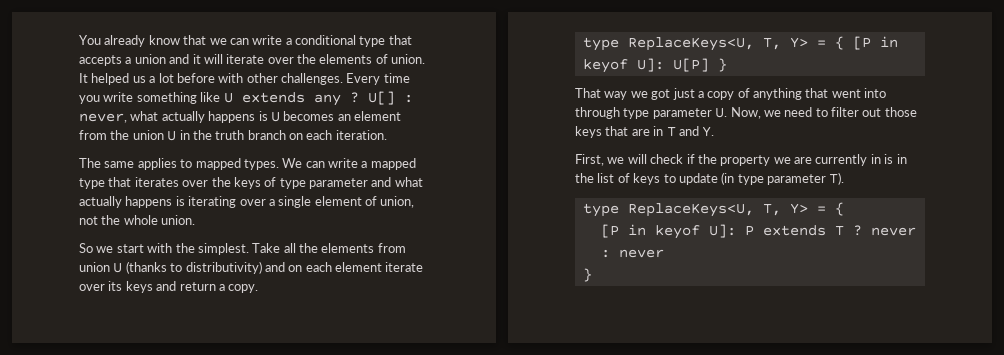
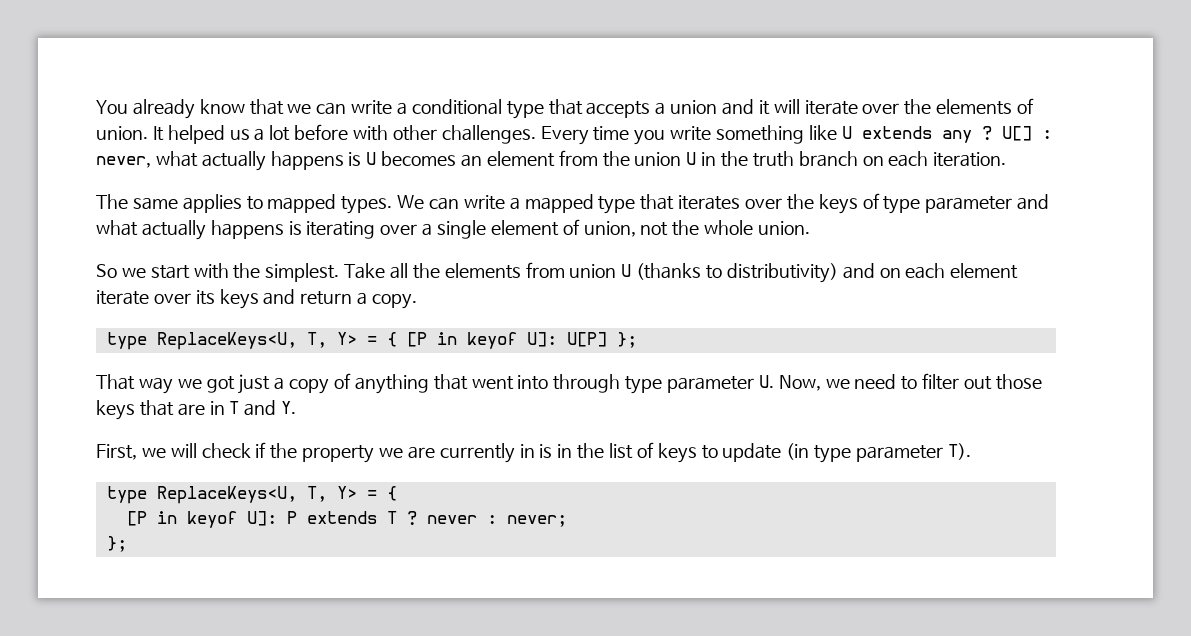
- type ReplaceKeys<U, T, Y> = { [P in keyof U]: U[P] }
+ type ReplaceKeys<U, T, Y> = { [P in keyof U]: U[P] };
- [P in keyof U]: P extends T ? never : never
- }
+ [P in keyof U]: P extends T ? never : never;
+ };

